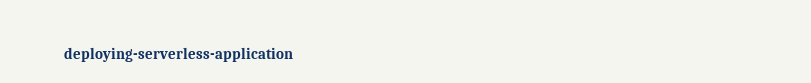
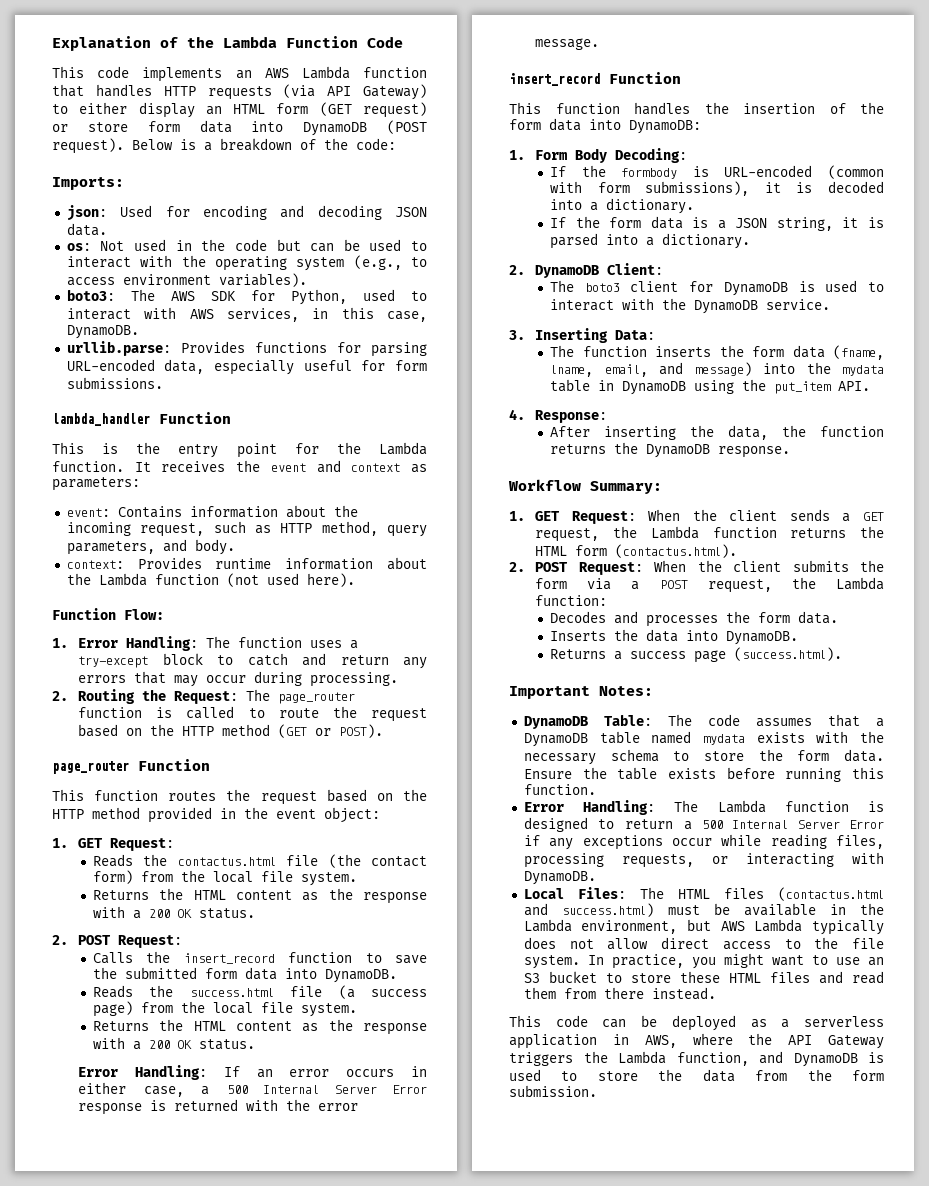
- deploying-serverless-application
+ Explanation of the Lambda Function Code
+ This code implements an AWS Lambda function that handles HTTP requests (via API Gateway) to either display an HTML form (GET request) or store form data into DynamoDB (POST request). Below is a breakdown of the code:
+ Imports:
+ json: Used for encoding and decoding JSON data.
+ os: Not used in the code but can be used to interact with the operating system (e.g., to access environment variables).
+ boto3: The AWS SDK for Python, used to interact with AWS services, in this case, DynamoDB.
+ urllib.parse: Provides functions for parsing URL-encoded data, especially useful for form submissions.
+ lambda_handler Function
+ This is the entry point for the Lambda function. It receives the event and context as parameters:
+ event: Contains information about the incoming request, such as HTTP method, query parameters, and body.
+ context: Provides runtime information about the Lambda function (not used here).
+ Function Flow:
+ 1. Error Handling: The function uses a try-except block to catch and return any errors that may occur during processing.
+ 2. Routing the Request: The page_router function is called to route the request based on the HTTP method (GET or POST).
+ page_router Function
+ This function routes the request based on the HTTP method provided in the event object:
+ 1. GET Request:
+ Reads the contactus.html file (the contact form) from the local file system.
+ Returns the HTML content as the response with a 200 OK status.
+ 2. POST Request:
+ Calls the insert_record function to save the submitted form data into DynamoDB.
+ Reads the success.html file (a success page) from the local file system.
+ Returns the HTML content as the response with a 200 OK status.
+ Error Handling: If an error occurs in either case, a 500 Internal Server Error response is returned with the error message.
+ insert_record Function
+ This function handles the insertion of the form data into DynamoDB:
+ 1. Form Body Decoding:
+ If the formbody is URL-encoded (common with form submissions), it is decoded into a dictionary.
+ If the form data is a JSON string, it is parsed into a dictionary.
+ 2. DynamoDB Client:
+ The boto3 client for DynamoDB is used to interact with the DynamoDB service.
+ 3. Inserting Data:
+ The function inserts the form data (fname, lname, email, and message) into the mydata table in DynamoDB using the put_item API.
+ 4. Response:
+ After inserting the data, the function returns the DynamoDB response.
+ Workflow Summary:
+ 1. GET Request: When the client sends a GET request, the Lambda function returns the HTML form (contactus.html).
+ 2. POST Request: When the client submits the form via a POST request, the Lambda function:
+ Decodes and processes the form data.
+ Inserts the data into DynamoDB.
+ Returns a success page (success.html).
+ Important Notes:
+ DynamoDB Table: The code assumes that a DynamoDB table named mydata exists with the necessary schema to store the form data. Ensure the table exists before running this function.
+ Error Handling: The Lambda function is designed to return a 500 Internal Server Error if any exceptions occur while reading files, processing requests, or interacting with DynamoDB.
+ Local Files: The HTML files (contactus.html and success.html) must be available in the Lambda environment, but AWS Lambda typically does not allow direct access to the file system. In practice, you might want to use an S3 bucket to store these HTML files and read them from there instead.
+ This code can be deployed as a serverless application in AWS, where the API Gateway triggers the Lambda function, and DynamoDB is used to store the data from the form submission.

